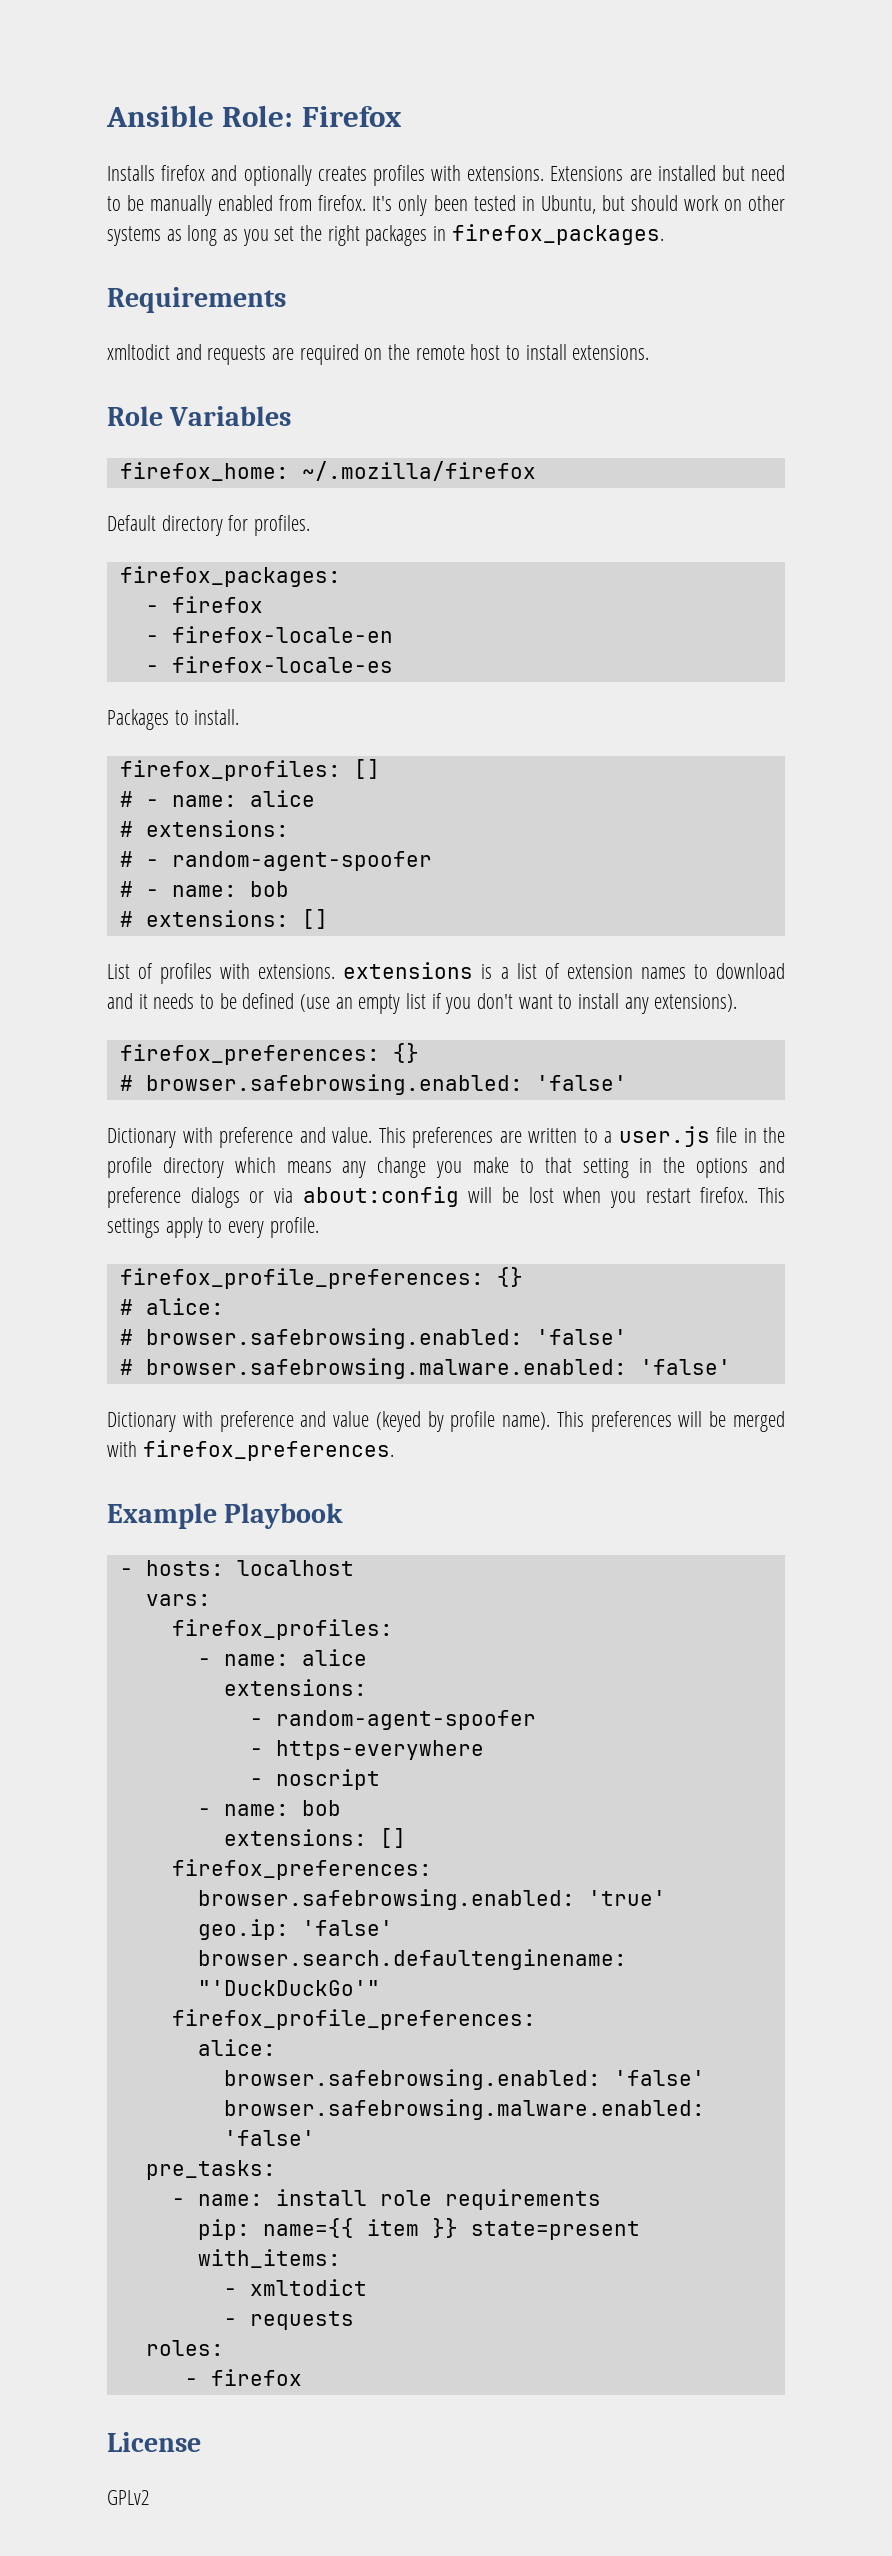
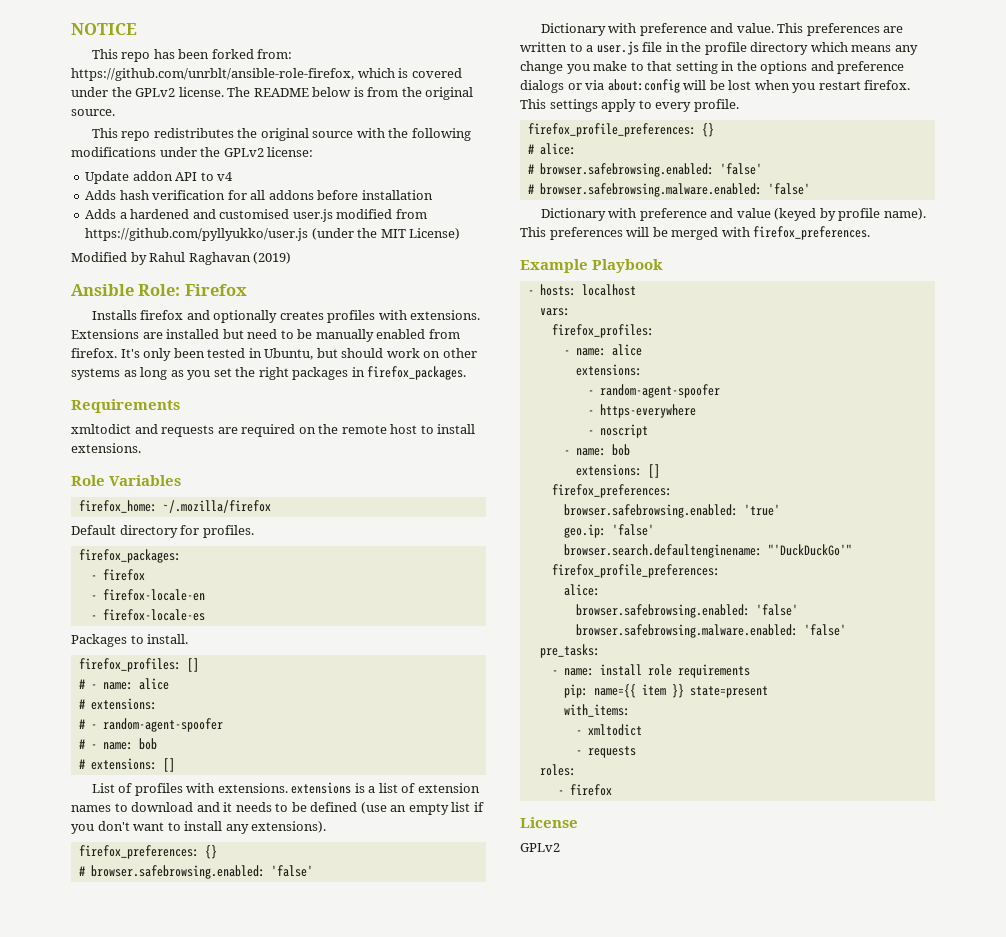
+ NOTICE
+ This repo has been forked from: https://github.com/unrblt/ansible-role-firefox, which is covered under the GPLv2 license. The README below is from the original source.
+ This repo redistributes the original source with the following modifications under the GPLv2 license:
+ Update addon API to v4
+ Adds hash verification for all addons before installation
+ Adds a hardened and customised user.js modified from https://github.com/pyllyukko/user.js (under the MIT License)
+ Modified by Rahul Raghavan (2019)

